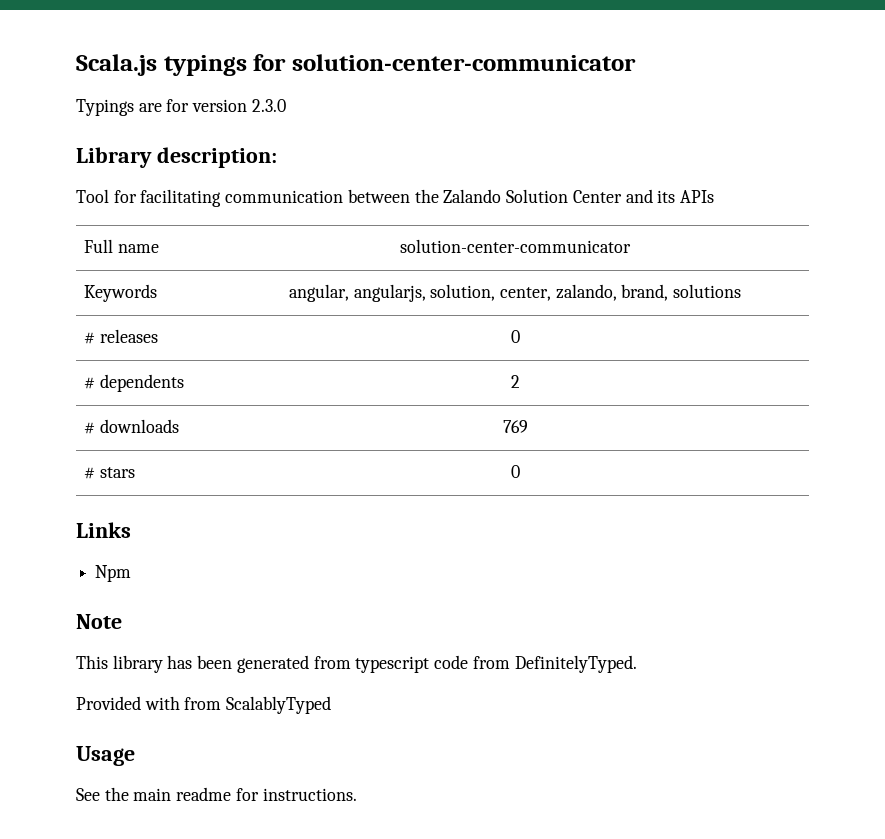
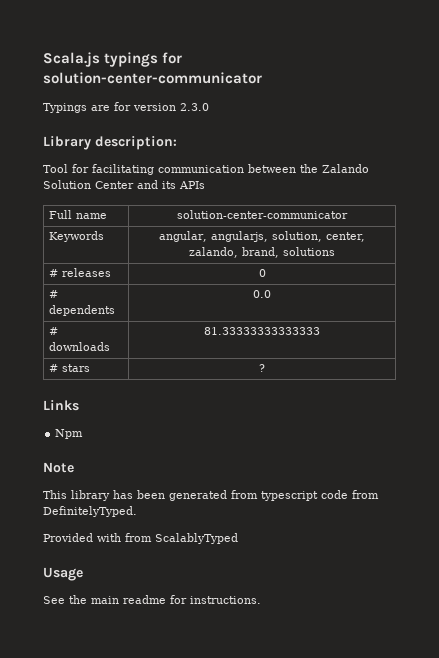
- # dependents | 2
+ # dependents | 0.0
- # downloads | 769
+ # downloads | 81.33333333333333
- # stars | 0
+ # stars | ?

